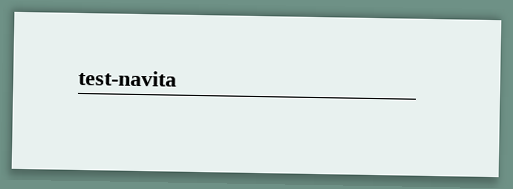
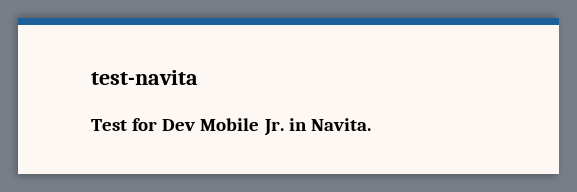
+ Test for Dev Mobile Jr. in Navita.

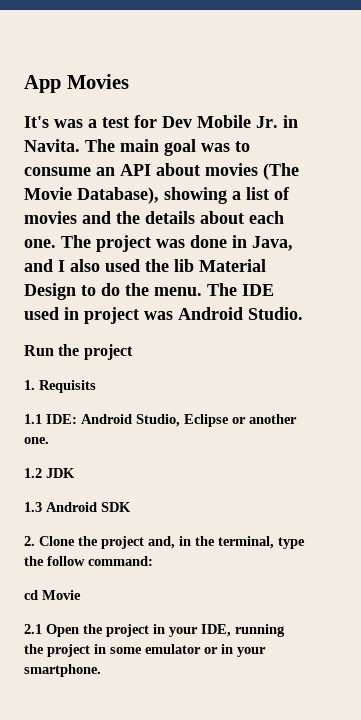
- test-navita
- Test for Dev Mobile Jr. in Navita.
+ App Movies
+ It's was a test for Dev Mobile Jr. in Navita.
+ The main goal was to consume an API about movies (The Movie Database), showing a list of movies and the details about each one. The project was done in Java, and I also used the lib Material Design to do the menu. The IDE used in project was Android Studio.
+ Run the project
+ 1. Requisits
+ 1.1 IDE: Android Studio, Eclipse or another one.
+ 1.2 JDK
+ 1.3 Android SDK
+ 2. Clone the project and, in the terminal, type the follow command:
+ cd Movie
+ 2.1 Open the project in your IDE, running the project in some emulator or in your smartphone.

